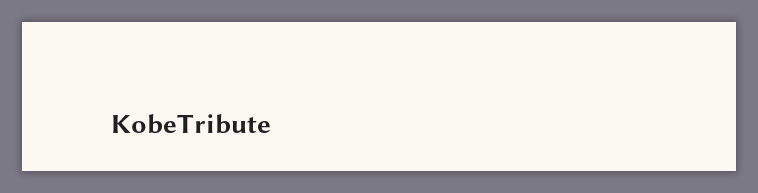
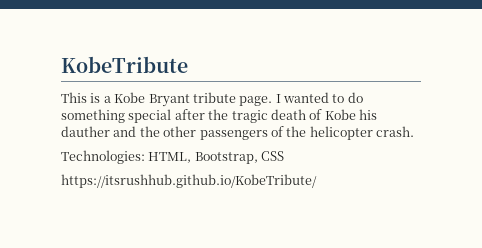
+ This is a Kobe Bryant tribute page. I wanted to do something special after the tragic death of Kobe his dauther and the other passengers of the helicopter crash.
+ Technologies: HTML, Bootstrap, CSS
+ https://itsrushhub.github.io/KobeTribute/

